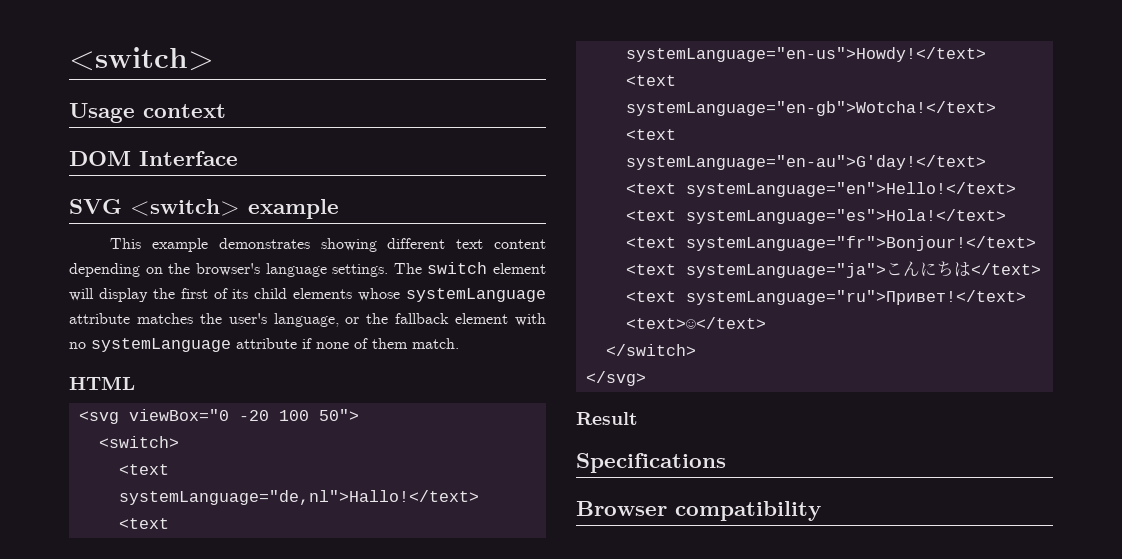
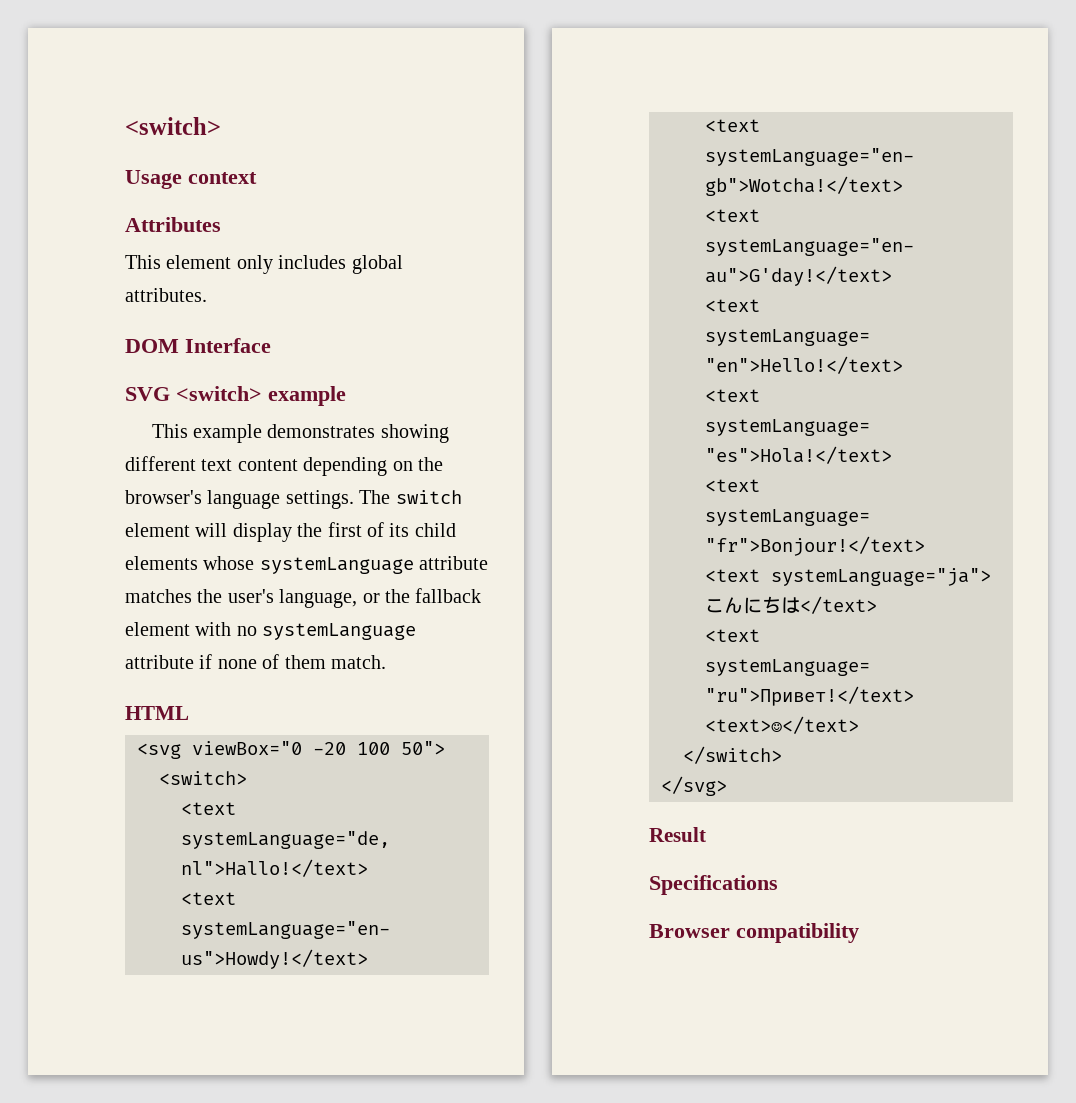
+ Attributes
+ This element only includes global attributes.

